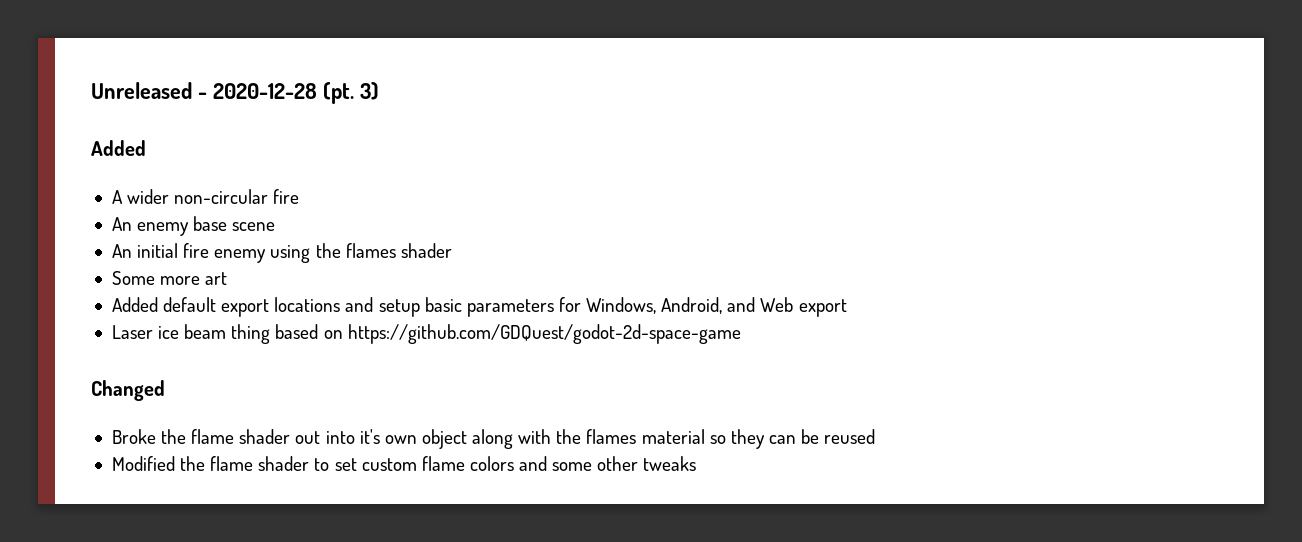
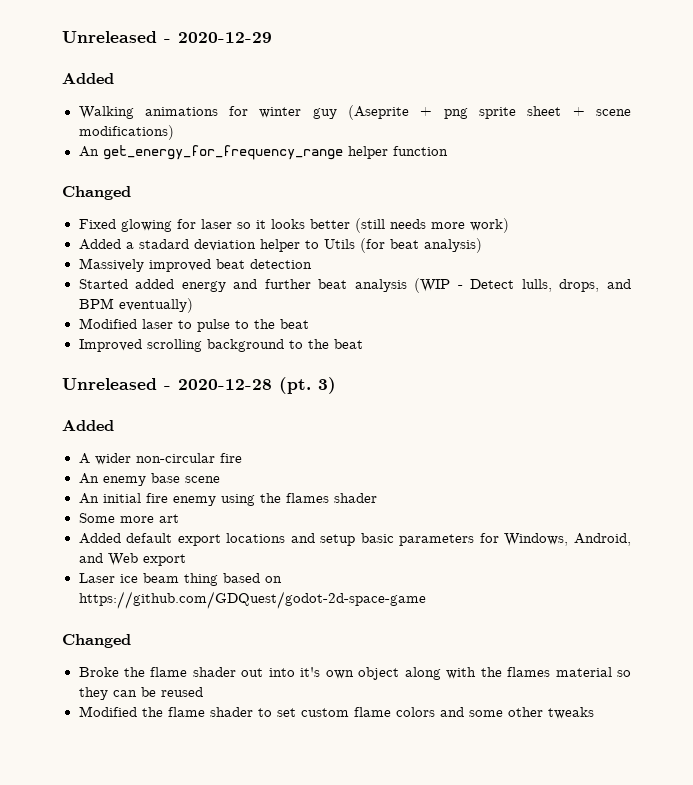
+ Unreleased - 2020-12-29
+ Added
+ Walking animations for winter guy (Aseprite + png sprite sheet + scene modifications)
+ An get_energy_for_frequency_range helper function
+ Changed
+ Fixed glowing for laser so it looks better (still needs more work)
+ Added a stadard deviation helper to Utils (for beat analysis)
+ Massively improved beat detection
+ Started added energy and further beat analysis (WIP - Detect lulls, drops, and BPM eventually)
+ Modified laser to pulse to the beat
+ Improved scrolling background to the beat

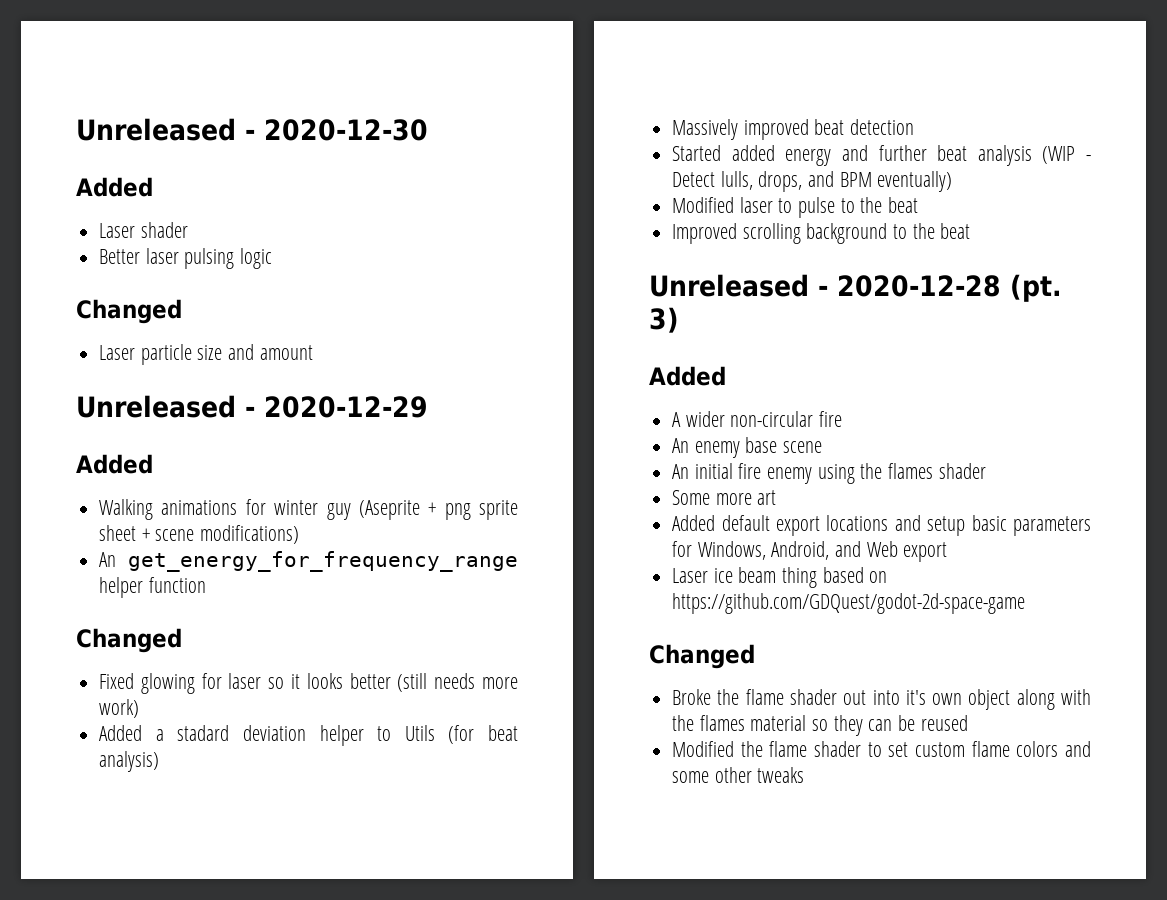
+ Unreleased - 2020-12-30
+ Added
+ Laser shader
+ Better laser pulsing logic
+ Changed
+ Laser particle size and amount

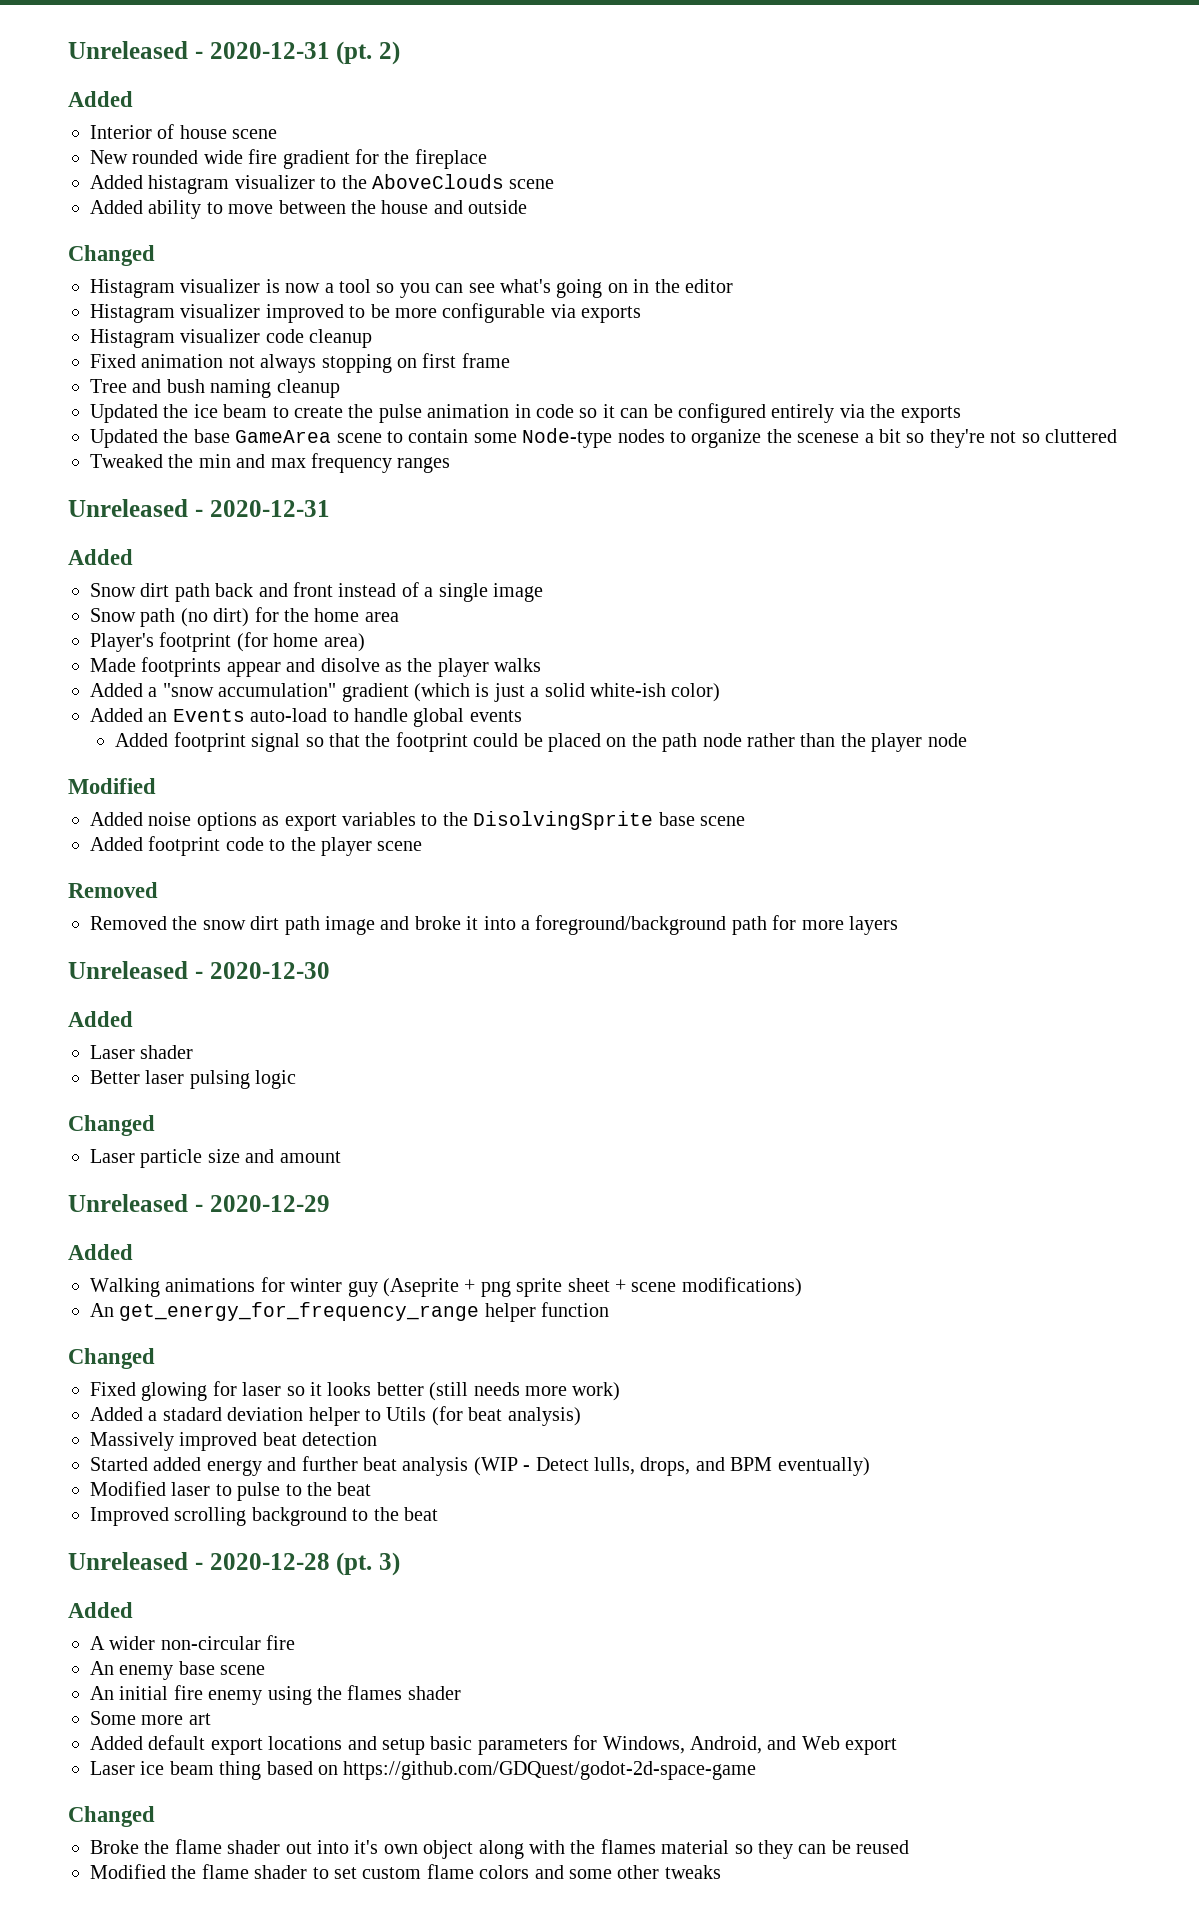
+ Unreleased - 2020-12-31 (pt. 2)
+ Added
+ Interior of house scene
+ New rounded wide fire gradient for the fireplace
+ Added histagram visualizer to the AboveClouds scene
+ Added ability to move between the house and outside
+ Changed
+ Histagram visualizer is now a tool so you can see what's going on in the editor
+ Histagram visualizer improved to be more configurable via exports
+ Histagram visualizer code cleanup
+ Fixed animation not always stopping on first frame
+ Tree and bush naming cleanup
+ Updated the ice beam to create the pulse animation in code so it can be configured entirely via the exports
+ Updated the base GameArea scene to contain some Node-type nodes to organize the scenese a bit so they're not so cluttered
+ Tweaked the min and max frequency ranges
+ Unreleased - 2020-12-31
+ Added
+ Snow dirt path back and front instead of a single image
+ Snow path (no dirt) for the home area
+ Player's footprint (for home area)
+ Made footprints appear and disolve as the player walks
+ Added a "snow accumulation" gradient (which is just a solid white-ish color)
+ Added an Events auto-load to handle global events
+ Added footprint signal so that the footprint could be placed on the path node rather than the player node
+ Modified
+ Added noise options as export variables to the DisolvingSprite base scene
+ Added footprint code to the player scene
+ Removed
+ Removed the snow dirt path image and broke it into a foreground/background path for more layers

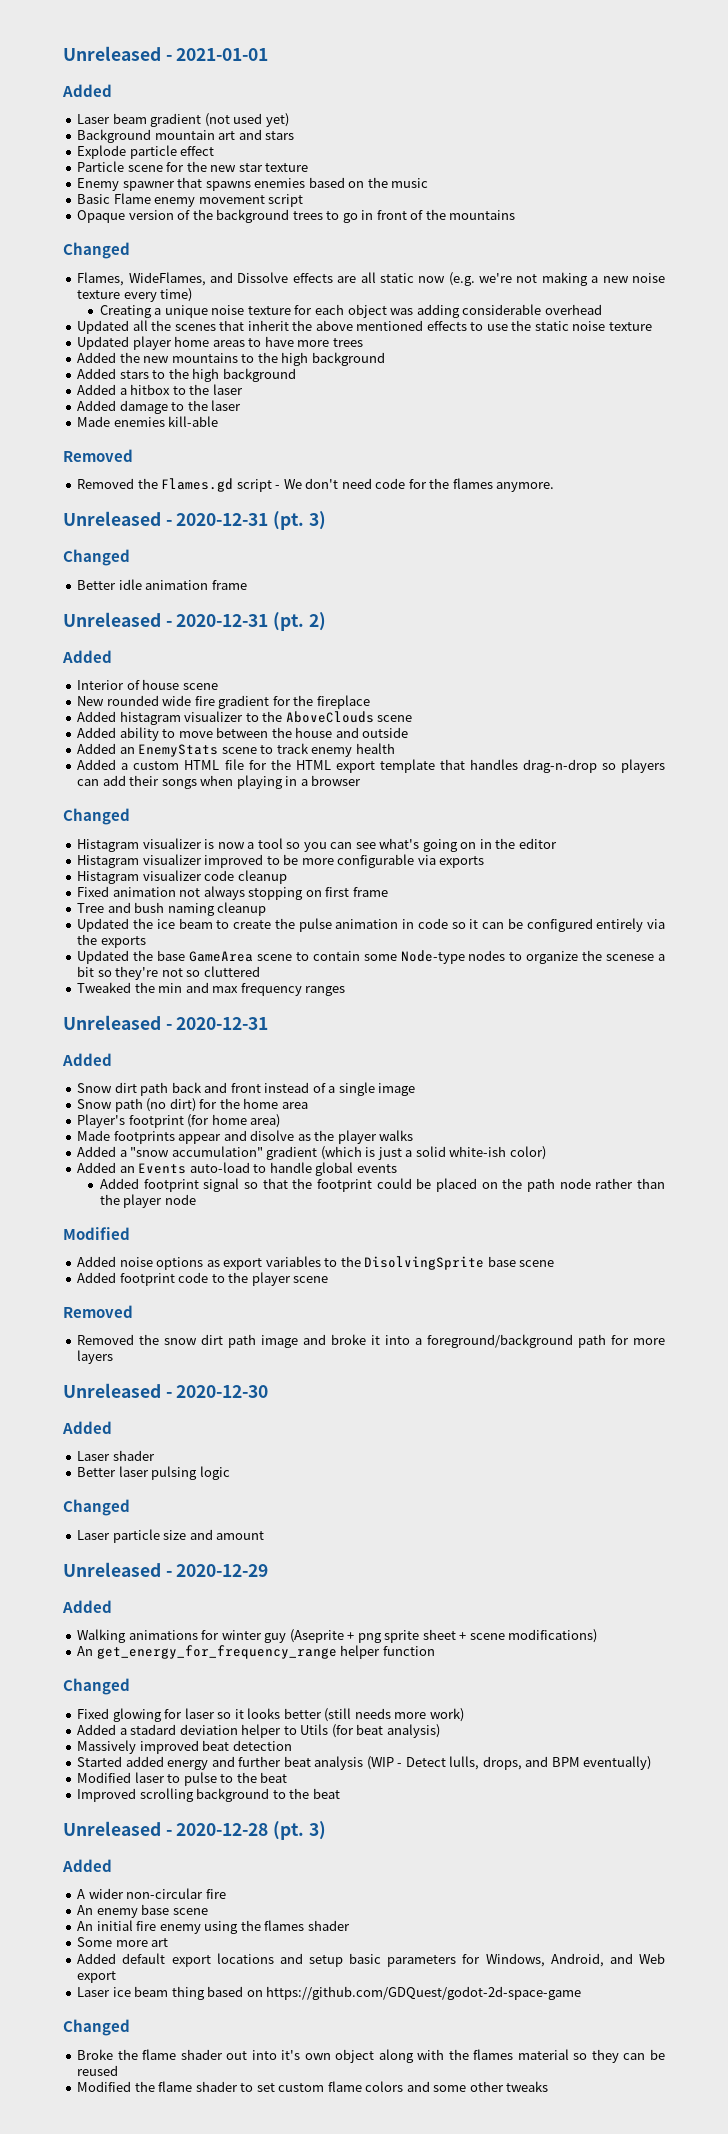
+ Unreleased - 2021-01-01
+ Added
+ Laser beam gradient (not used yet)
+ Background mountain art and stars
+ Explode particle effect
+ Particle scene for the new star texture
+ Enemy spawner that spawns enemies based on the music
+ Basic Flame enemy movement script
+ Opaque version of the background trees to go in front of the mountains
+ Changed
+ Flames, WideFlames, and Dissolve effects are all static now (e.g. we're not making a new noise texture every time)
+ Creating a unique noise texture for each object was adding considerable overhead
+ Updated all the scenes that inherit the above mentioned effects to use the static noise texture
+ Updated player home areas to have more trees
+ Added the new mountains to the high background
+ Added stars to the high background
+ Added a hitbox to the laser
+ Added damage to the laser
+ Made enemies kill-able
+ Removed
+ Removed the Flames.gd script - We don't need code for the flames anymore.
+ Unreleased - 2020-12-31 (pt. 3)
+ Changed
+ Better idle animation frame
+ Added an EnemyStats scene to track enemy health
+ Added a custom HTML file for the HTML export template that handles drag-n-drop so players can add their songs when playing in a browser

